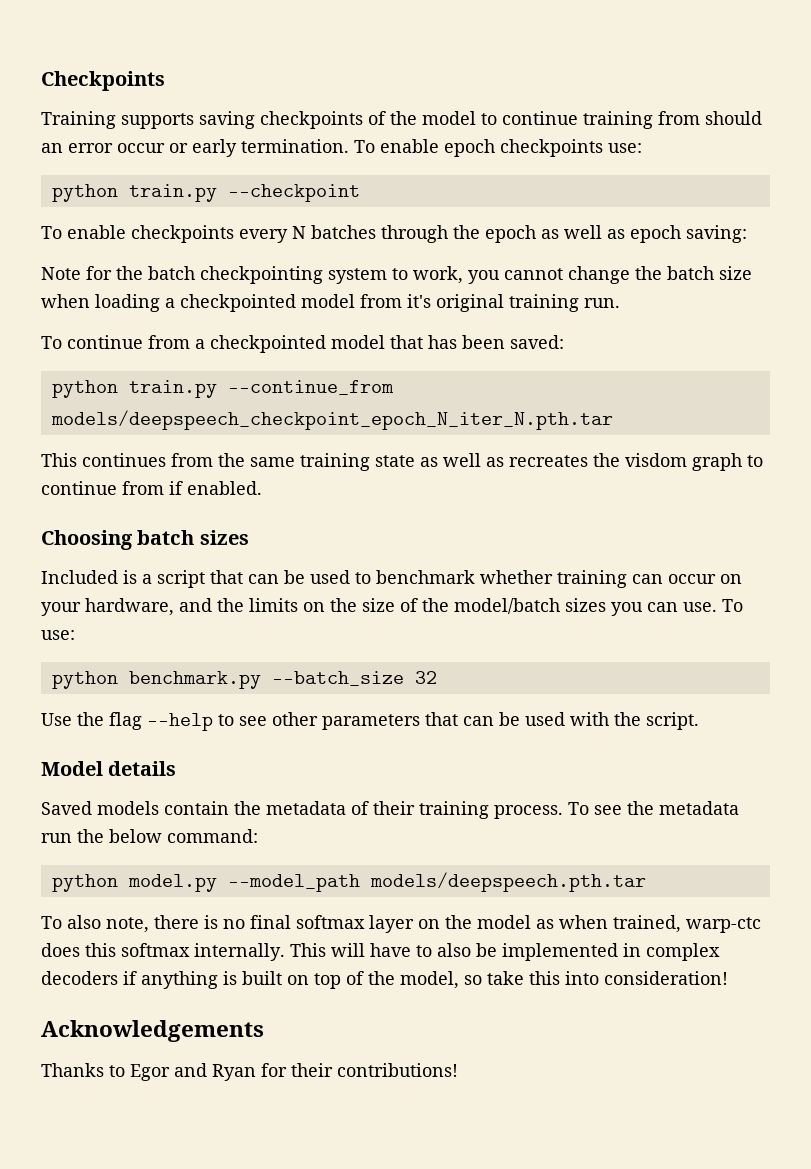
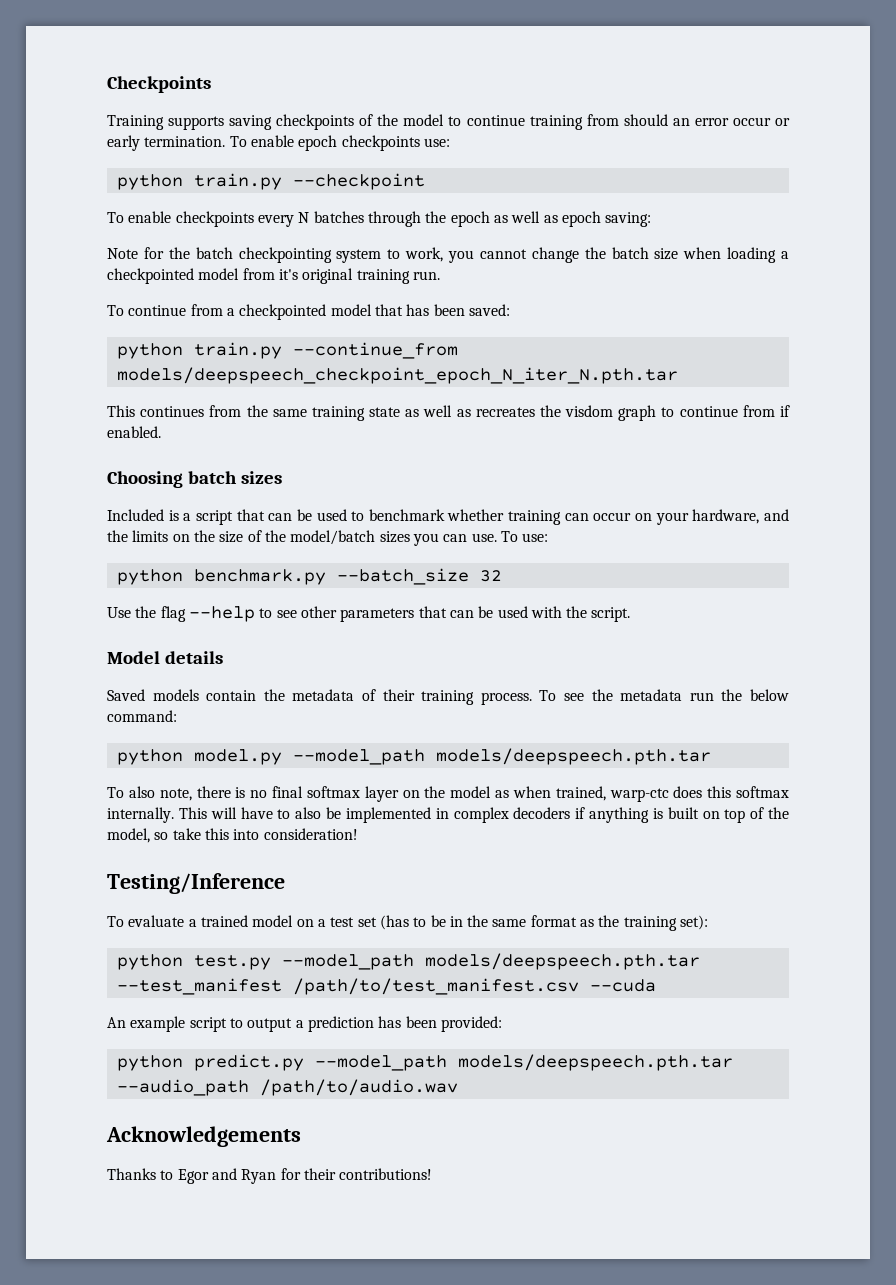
+ Testing/Inference
+ To evaluate a trained model on a test set (has to be in the same format as the training set):
+ python test.py --model_path models/deepspeech.pth.tar --test_manifest /path/to/test_manifest.csv --cuda
+ An example script to output a prediction has been provided:
+ python predict.py --model_path models/deepspeech.pth.tar --audio_path /path/to/audio.wav

